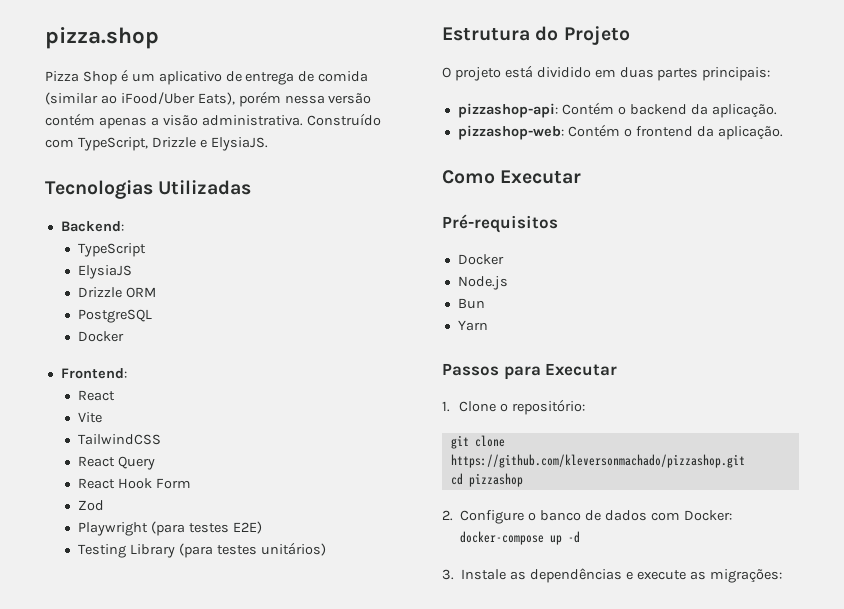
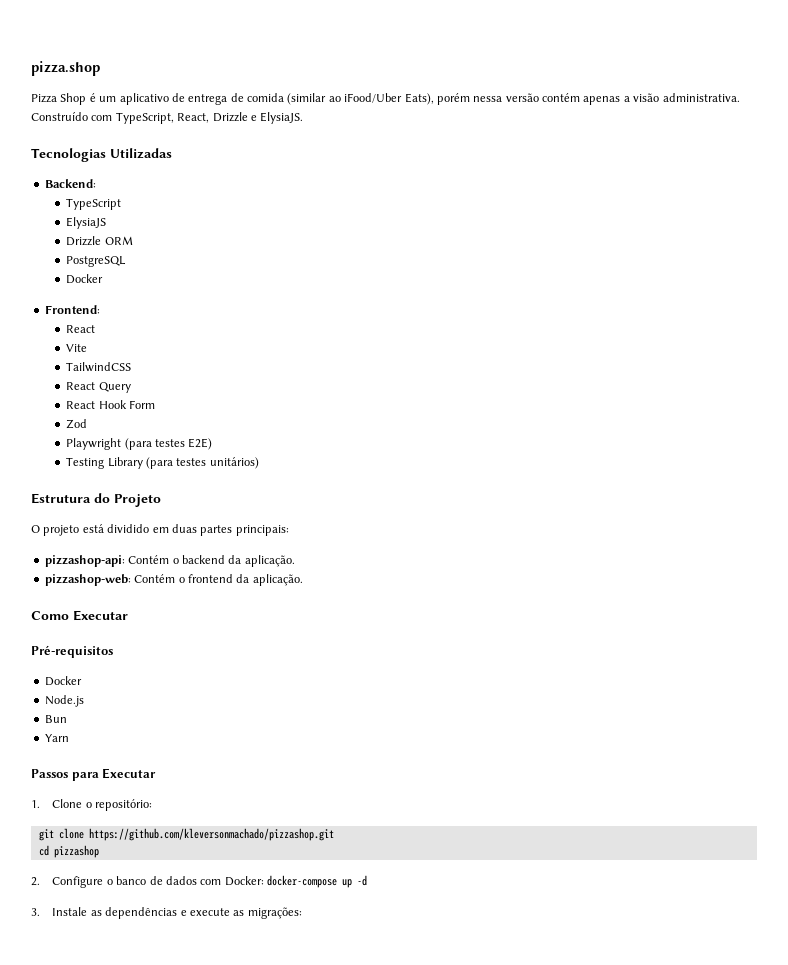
- Construído com TypeScript, Drizzle e ElysiaJS.
+ Construído com TypeScript, React, Drizzle e ElysiaJS.

